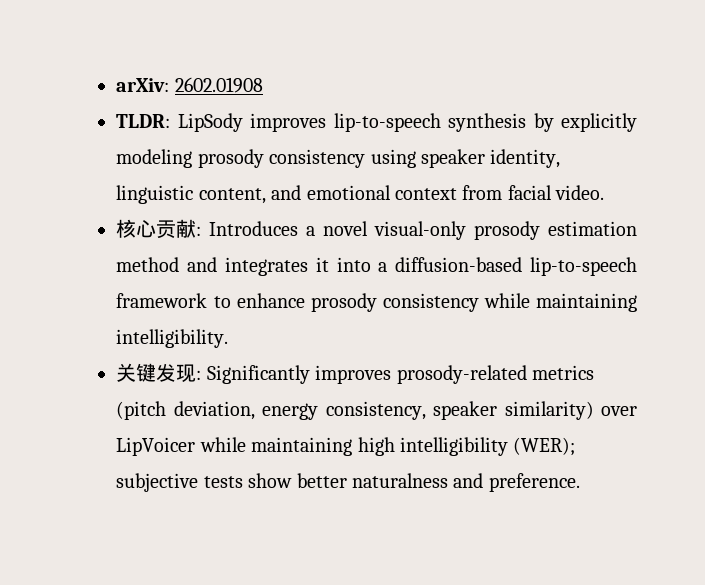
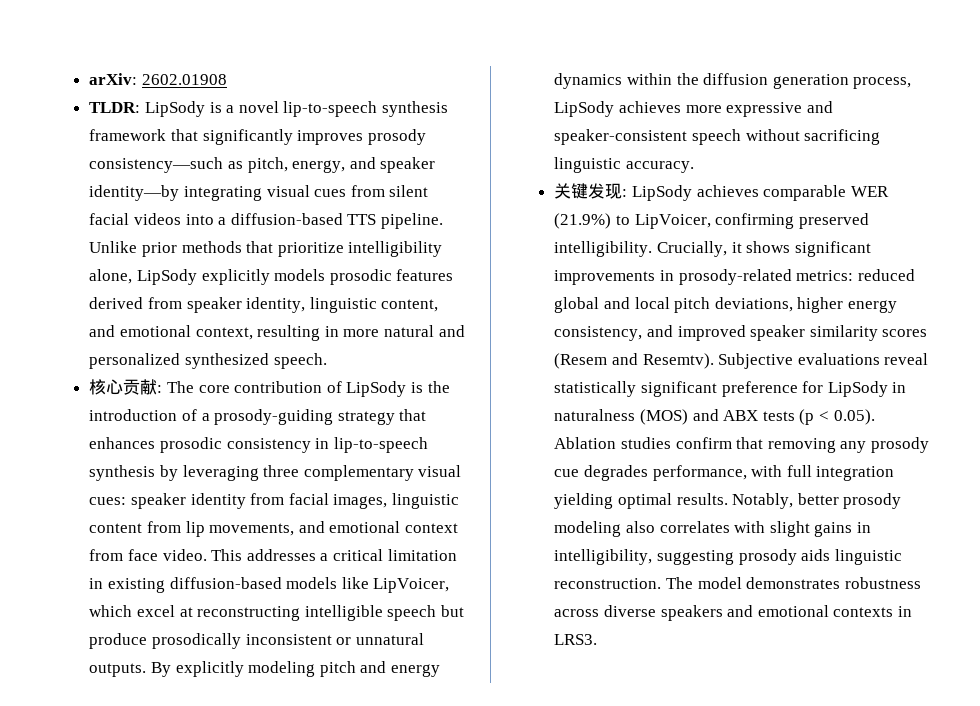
- TLDR: LipSody improves lip-to-speech synthesis by explicitly modeling prosody consistency using speaker identity, linguistic content, and emotional context from facial video.
- 核心贡献: Introduces a novel visual-only prosody estimation method and integrates it into a diffusion-based lip-to-speech framework to enhance prosody consistency while maintaining intelligibility.
- 关键发现: Significantly improves prosody-related metrics (pitch deviation, energy consistency, speaker similarity) over LipVoicer while maintaining high intelligibility (WER); subjective tests show better naturalness and preference.
+ TLDR: LipSody is a novel lip-to-speech synthesis framework that significantly improves prosody consistency—such as pitch, energy, and speaker identity—by integrating visual cues from silent facial videos into a diffusion-based TTS pipeline. Unlike prior methods that prioritize intelligibility alone, LipSody explicitly models prosodic features derived from speaker identity, linguistic content, and emotional context, resulting in more natural and personalized synthesized speech.
+ 核心贡献: The core contribution of LipSody is the introduction of a prosody-guiding strategy that enhances prosodic consistency in lip-to-speech synthesis by leveraging three complementary visual cues: speaker identity from facial images, linguistic content from lip movements, and emotional context from face video. This addresses a critical limitation in existing diffusion-based models like LipVoicer, which excel at reconstructing intelligible speech but produce prosodically inconsistent or unnatural outputs. By explicitly modeling pitch and energy dynamics within the diffusion generation process, LipSody achieves more expressive and speaker-consistent speech without sacrificing linguistic accuracy.
+ 关键发现: LipSody achieves comparable WER (21.9%) to LipVoicer, confirming preserved intelligibility. Crucially, it shows significant improvements in prosody-related metrics: reduced global and local pitch deviations, higher energy consistency, and improved speaker similarity scores (Resem and Resemtv). Subjective evaluations reveal statistically significant preference for LipSody in naturalness (MOS) and ABX tests (p < 0.05). Ablation studies confirm that removing any prosody cue degrades performance, with full integration yielding optimal results. Notably, better prosody modeling also correlates with slight gains in intelligibility, suggesting prosody aids linguistic reconstruction. The model demonstrates robustness across diverse speakers and emotional contexts in LRS3.

